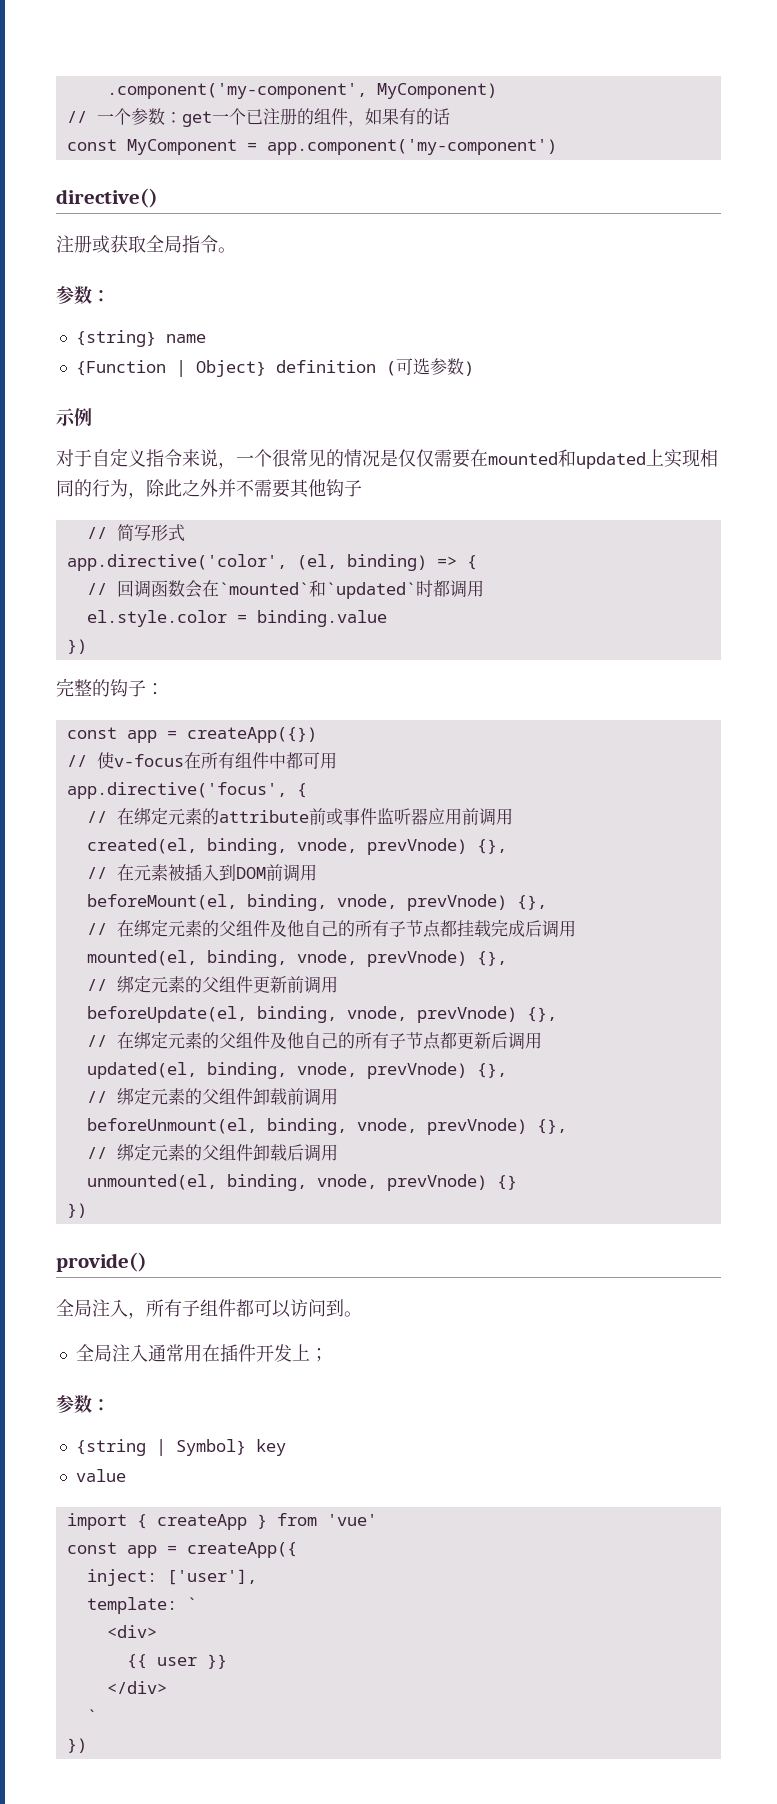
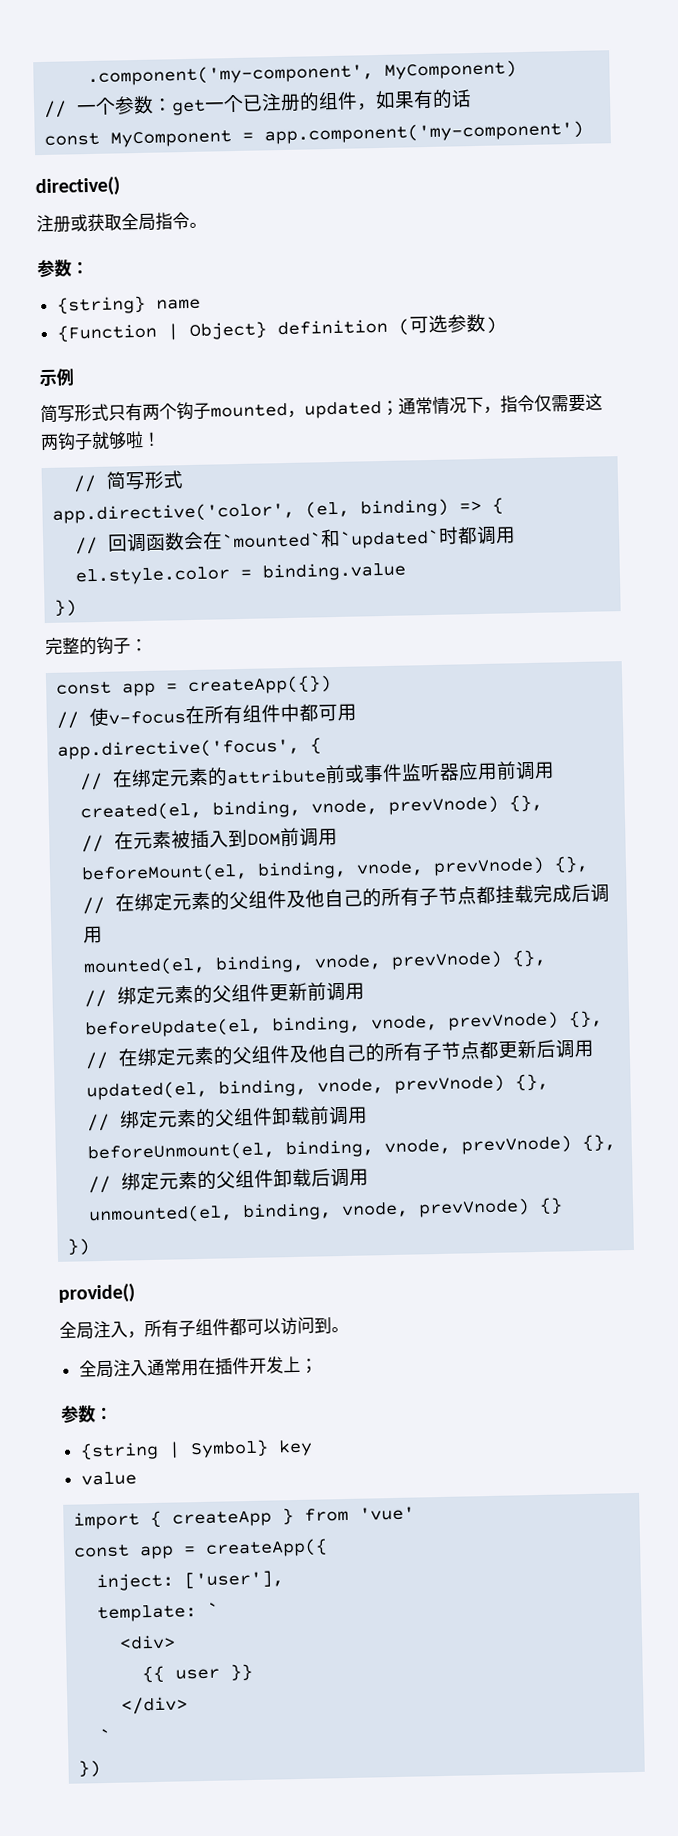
- 对于自定义指令来说，一个很常见的情况是仅仅需要在mounted和updated上实现相同的行为，除此之外并不需要其他钩子
+ 简写形式只有两个钩子mounted，updated；通常情况下，指令仅需要这两钩子就够啦！

